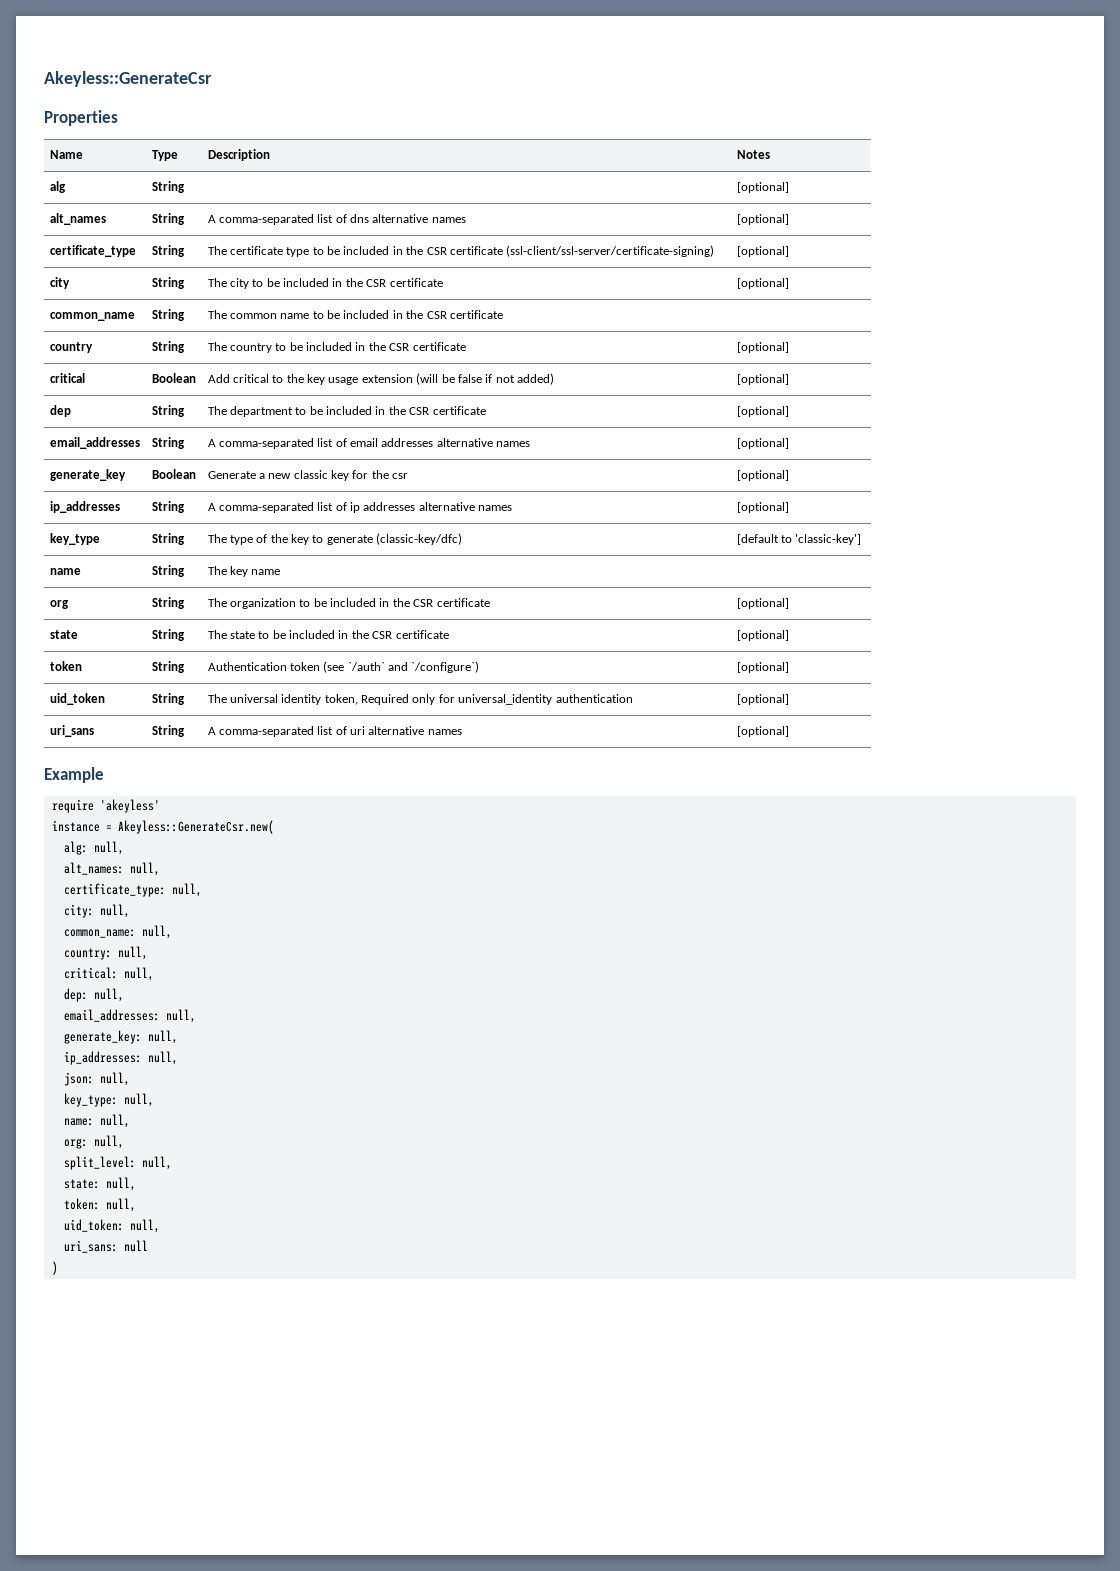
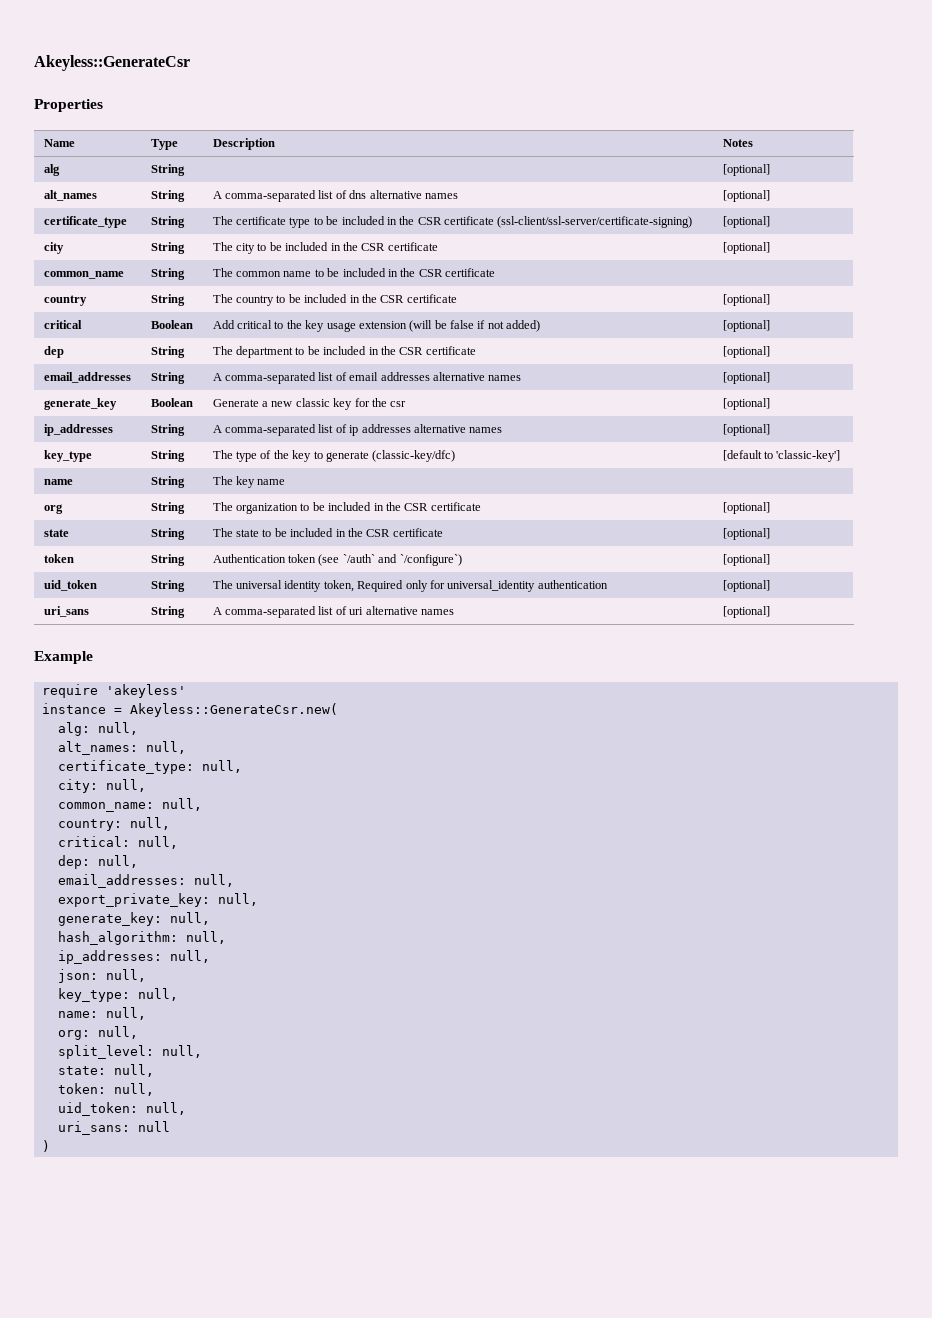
+ export_private_key: null,
+ hash_algorithm: null,

